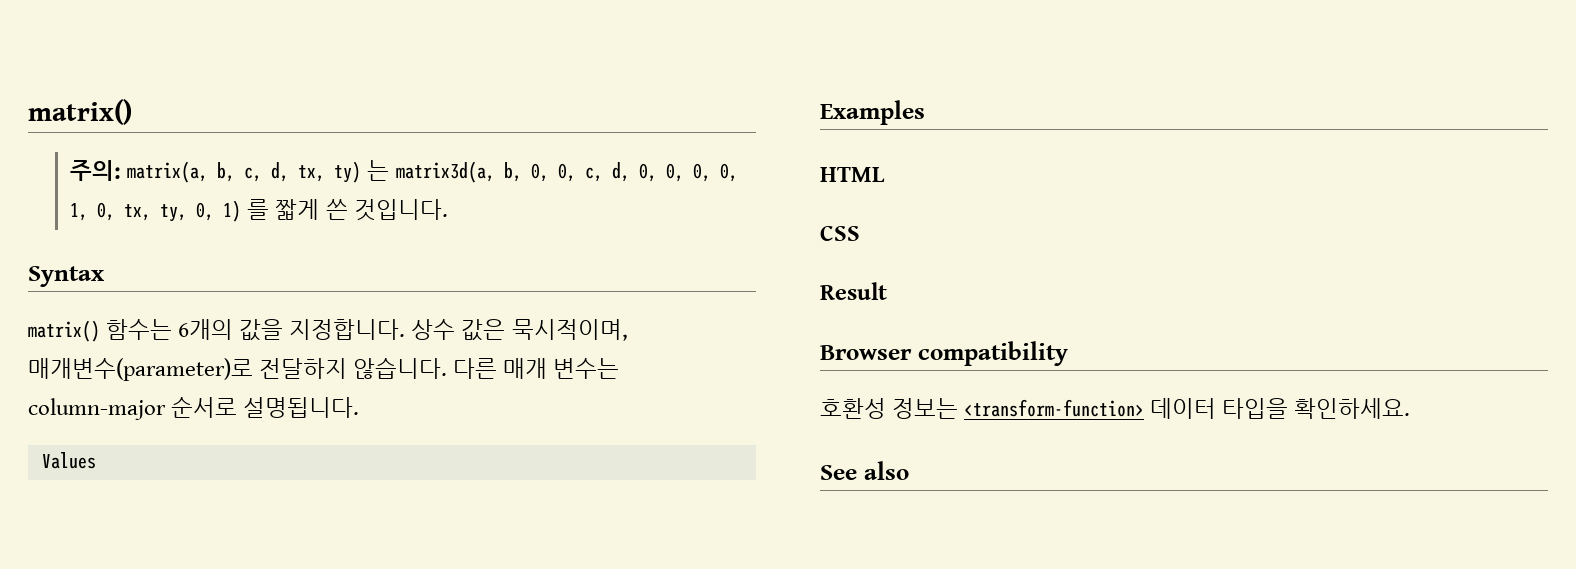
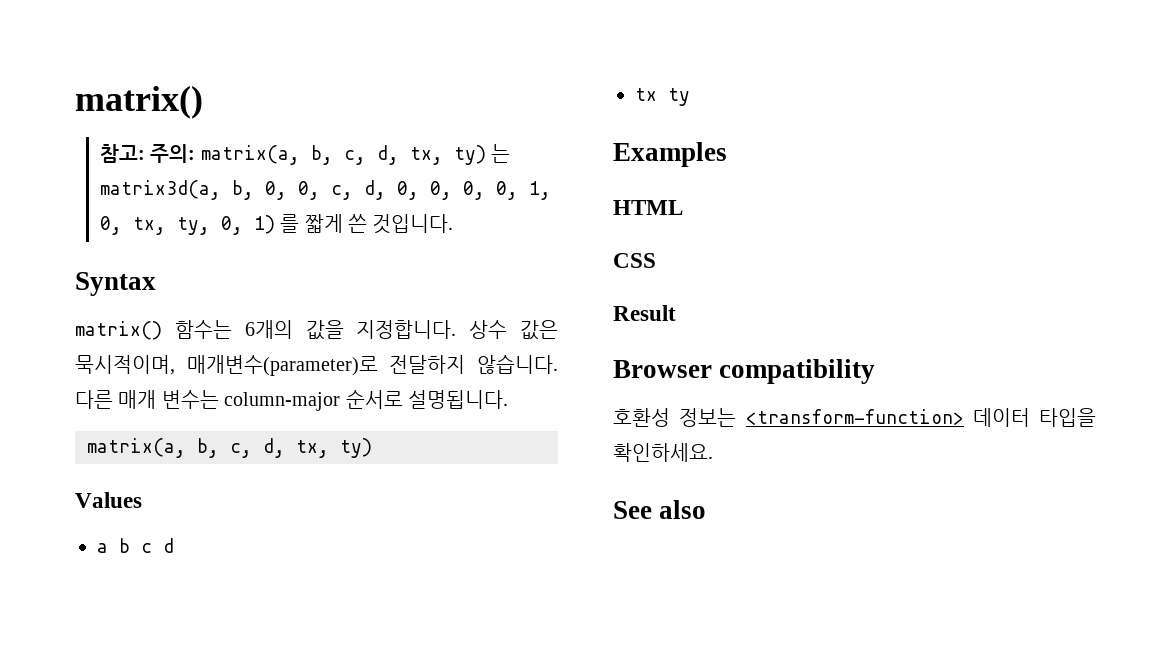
- 주의: matrix(a, b, c, d, tx, ty) 는 matrix3d(a, b, 0, 0, c, d, 0, 0, 0, 0, 1, 0, tx, ty, 0, 1) 를 짧게 쓴 것입니다.
+ 참고: 주의: matrix(a, b, c, d, tx, ty) 는 matrix3d(a, b, 0, 0, c, d, 0, 0, 0, 0, 1, 0, tx, ty, 0, 1) 를 짧게 쓴 것입니다.
  다른 매개 변수는 column-major 순서로 설명됩니다.
+ matrix(a, b, c, d, tx, ty)
  Values
+ a b c d
+ tx ty

